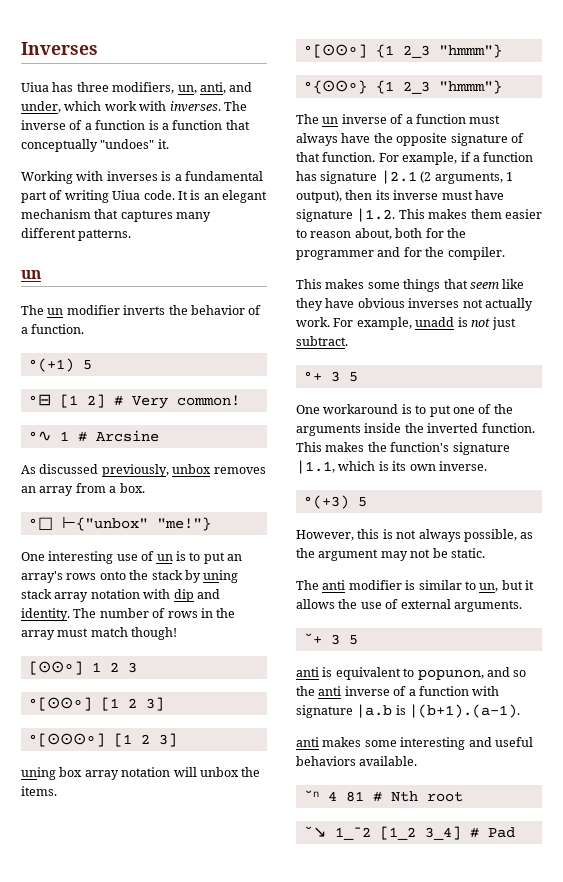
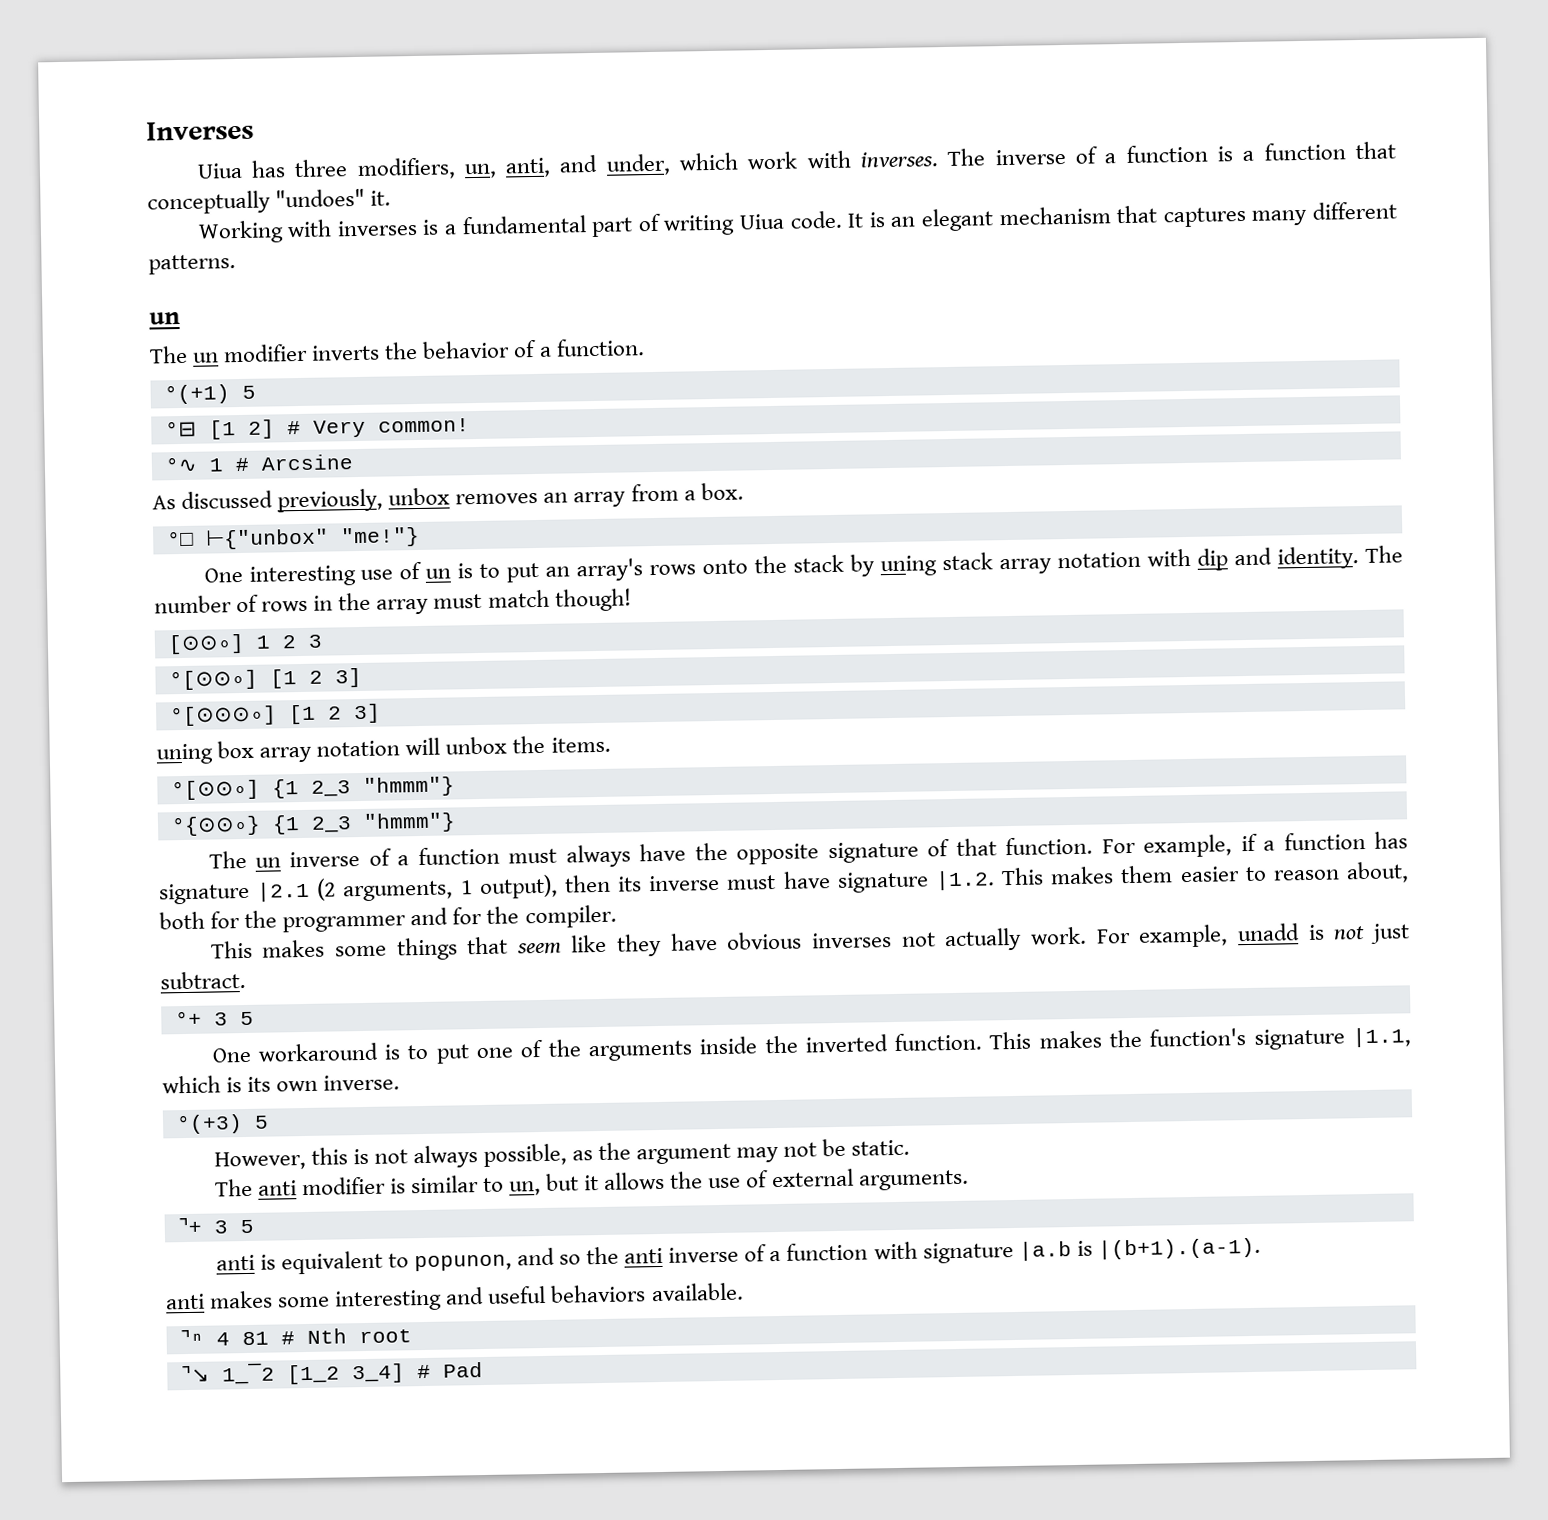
- ˘+ 3 5
+ ⌝+ 3 5
- ˘ⁿ 4 81 # Nth root
+ ⌝ⁿ 4 81 # Nth root
- ˘↘ 1_¯2 [1_2 3_4] # Pad
+ ⌝↘ 1_¯2 [1_2 3_4] # Pad

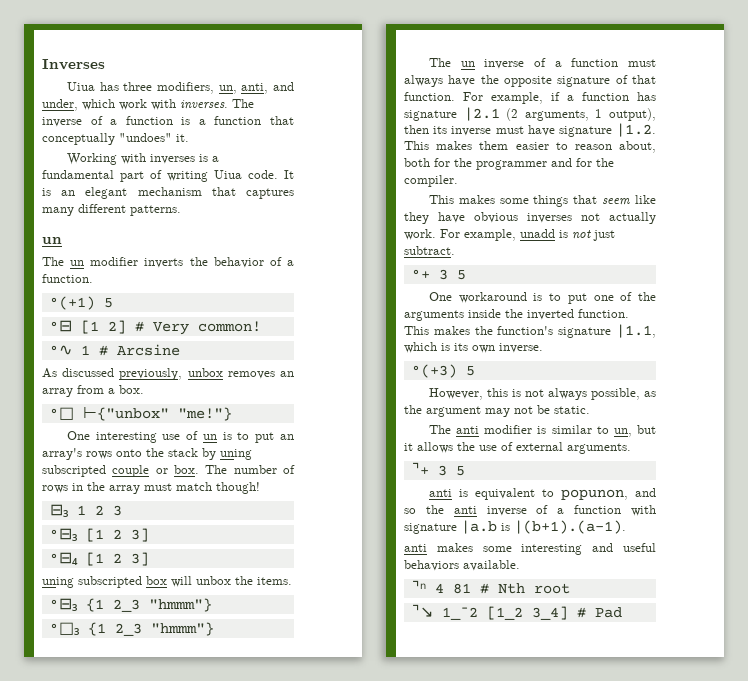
- One interesting use of un is to put an array's rows onto the stack by uning stack array notation with dip and identity.
+ One interesting use of un is to put an array's rows onto the stack by uning subscripted couple or box.
- [⊙⊙∘] 1 2 3
+ ⊟₃ 1 2 3
- °[⊙⊙∘] [1 2 3]
- °[⊙⊙⊙∘] [1 2 3]
+ °⊟₃ [1 2 3]
+ °⊟₄ [1 2 3]
- uning box array notation will unbox the items.
+ uning subscripted box will unbox the items.
- °[⊙⊙∘] {1 2_3 "hmmm"}
- °{⊙⊙∘} {1 2_3 "hmmm"}
+ °⊟₃ {1 2_3 "hmmm"}
+ °□₃ {1 2_3 "hmmm"}

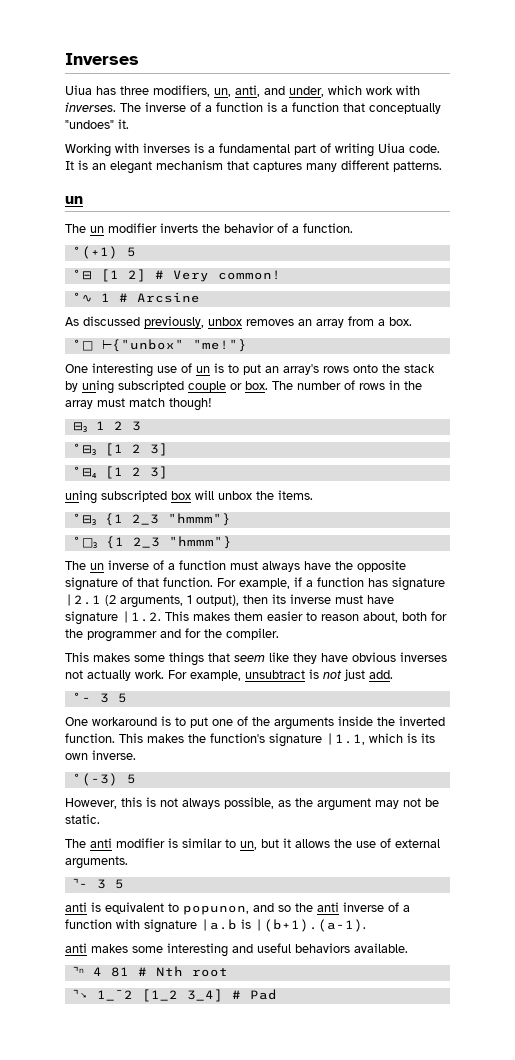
- For example, unadd is not just subtract.
- °+ 3 5
+ For example, unsubtract is not just add.
+ °- 3 5
- °(+3) 5
+ °(-3) 5
- ⌝+ 3 5
+ ⌝- 3 5

